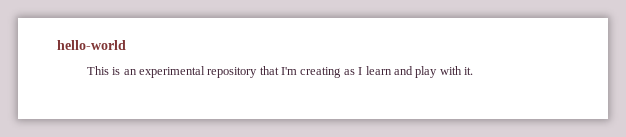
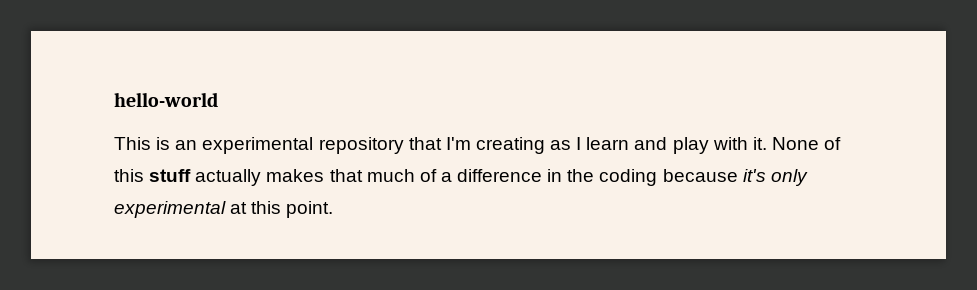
+ None of this stuff actually makes that much of a difference in the coding because it's only experimental at this point.

